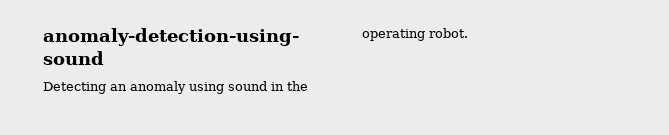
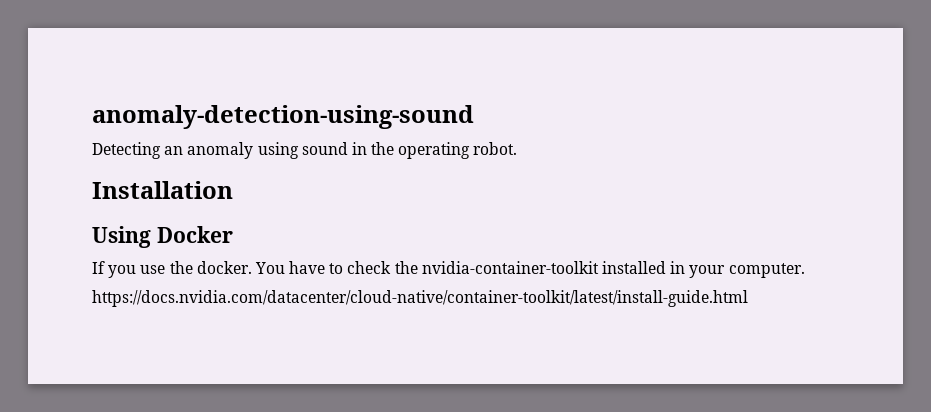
+ Installation
+ Using Docker
+ If you use the docker. You have to check the nvidia-container-toolkit installed in your computer.
+ https://docs.nvidia.com/datacenter/cloud-native/container-toolkit/latest/install-guide.html

